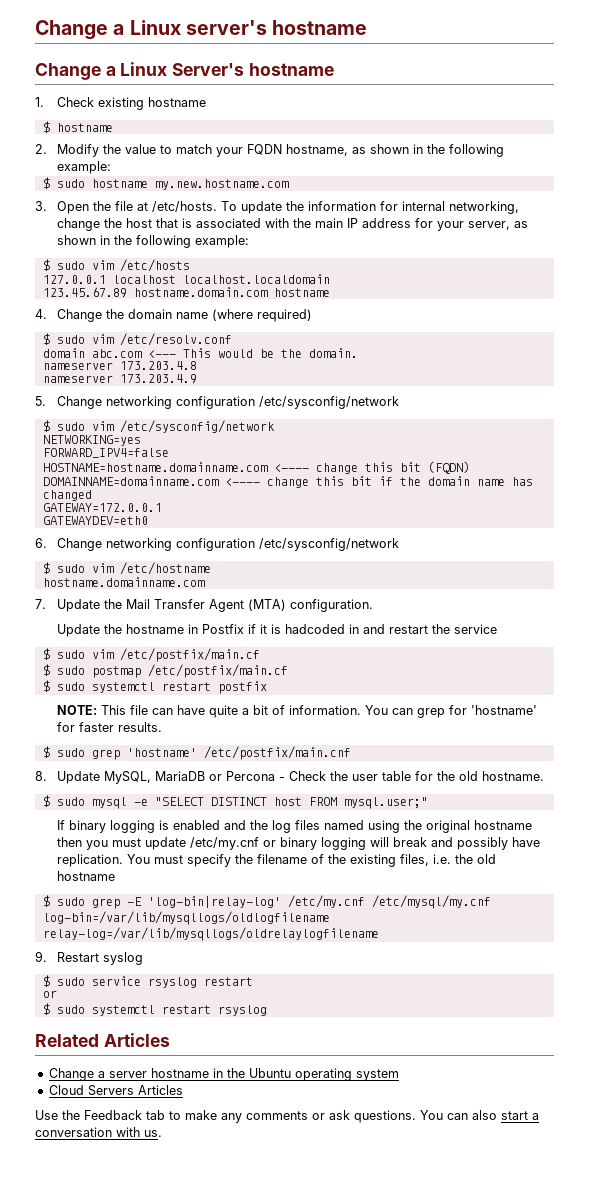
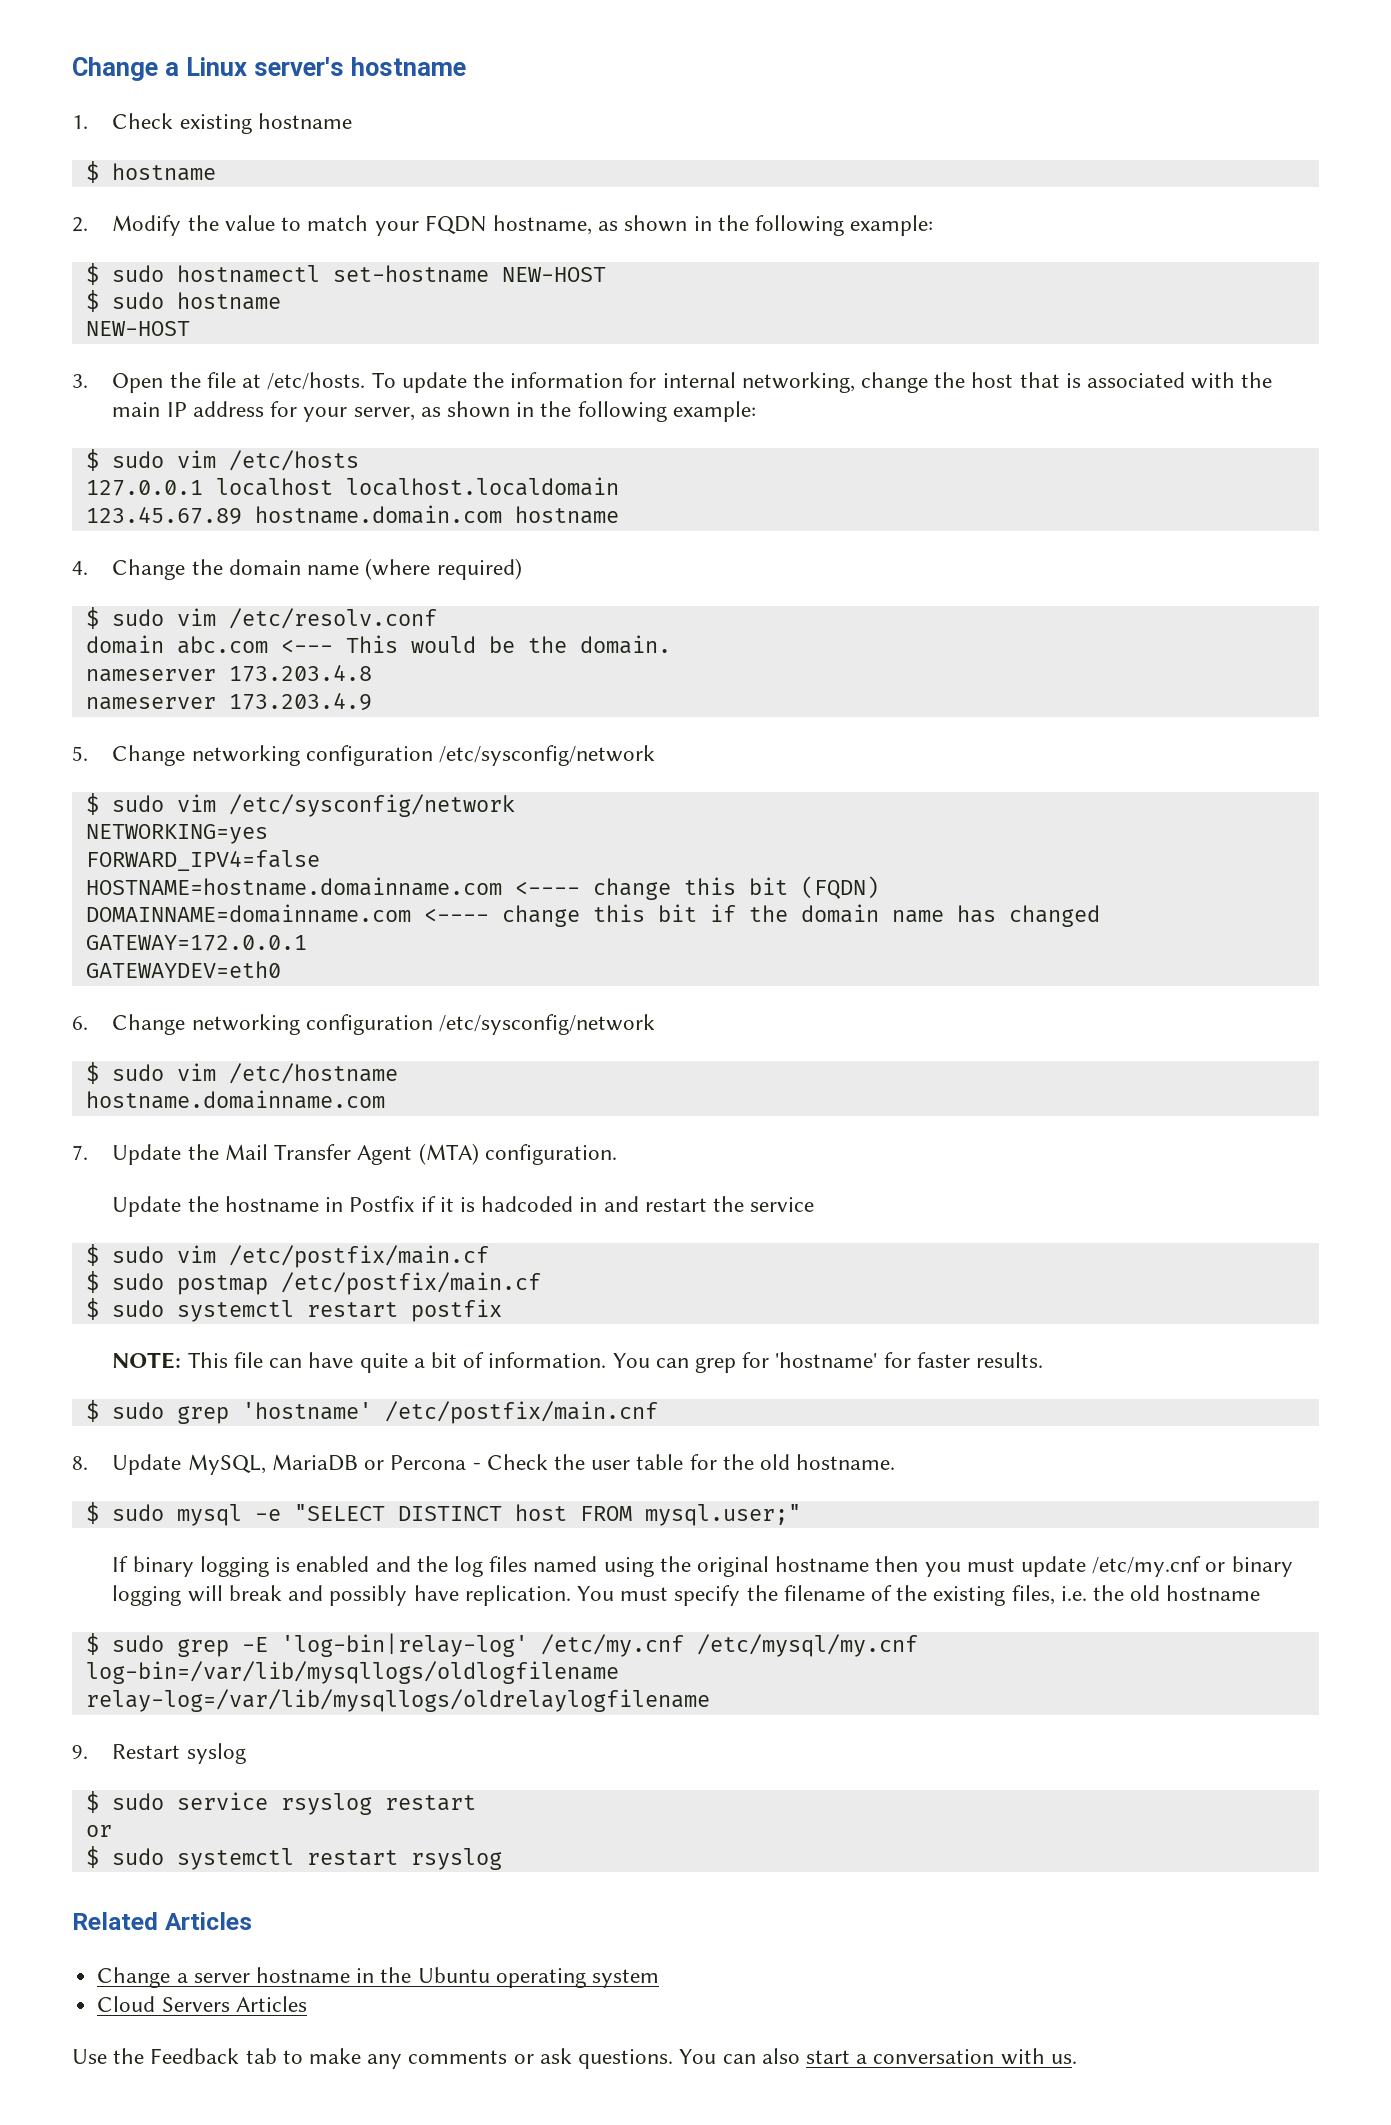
- Change a Linux Server's hostname
+ $ sudo hostnamectl set-hostname NEW-HOST
- $ sudo hostname my.new.hostname.com
+ $ sudo hostname
+ NEW-HOST

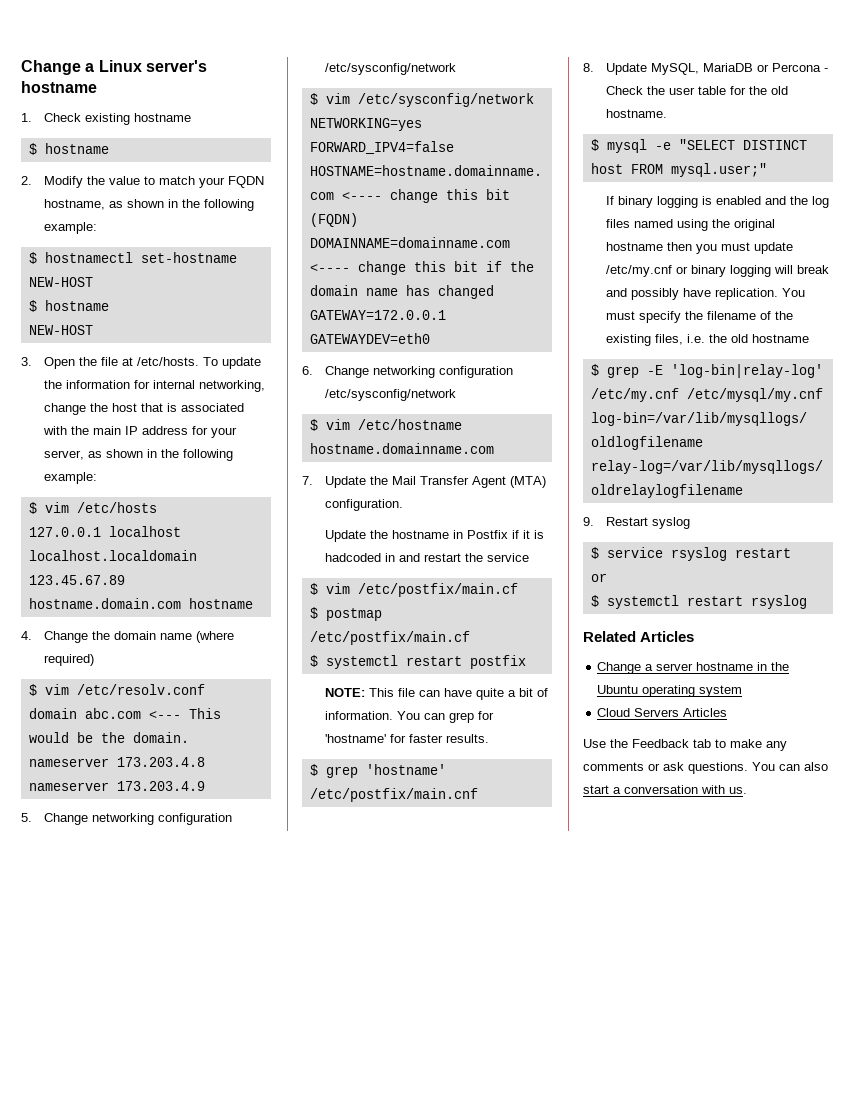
- $ sudo hostnamectl set-hostname NEW-HOST
- $ sudo hostname
+ $ hostnamectl set-hostname NEW-HOST
+ $ hostname
- $ sudo vim /etc/hosts
+ $ vim /etc/hosts
- $ sudo vim /etc/resolv.conf
+ $ vim /etc/resolv.conf
- $ sudo vim /etc/sysconfig/network
+ $ vim /etc/sysconfig/network
- $ sudo vim /etc/hostname
+ $ vim /etc/hostname
- $ sudo vim /etc/postfix/main.cf
+ $ vim /etc/postfix/main.cf
- $ sudo postmap /etc/postfix/main.cf
+ $ postmap /etc/postfix/main.cf
- $ sudo systemctl restart postfix
+ $ systemctl restart postfix
- $ sudo grep 'hostname' /etc/postfix/main.cnf
+ $ grep 'hostname' /etc/postfix/main.cnf
- $ sudo mysql -e "SELECT DISTINCT host FROM mysql.user;"
+ $ mysql -e "SELECT DISTINCT host FROM mysql.user;"
- $ sudo grep -E 'log-bin|relay-log' /etc/my.cnf /etc/mysql/my.cnf
+ $ grep -E 'log-bin|relay-log' /etc/my.cnf /etc/mysql/my.cnf
- $ sudo service rsyslog restart
+ $ service rsyslog restart
- $ sudo systemctl restart rsyslog
+ $ systemctl restart rsyslog

